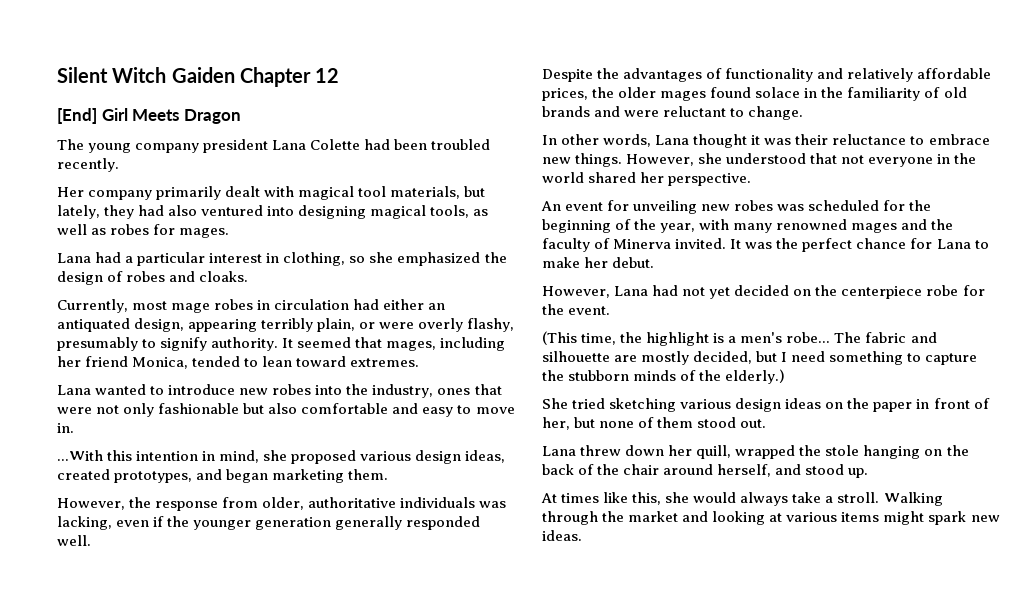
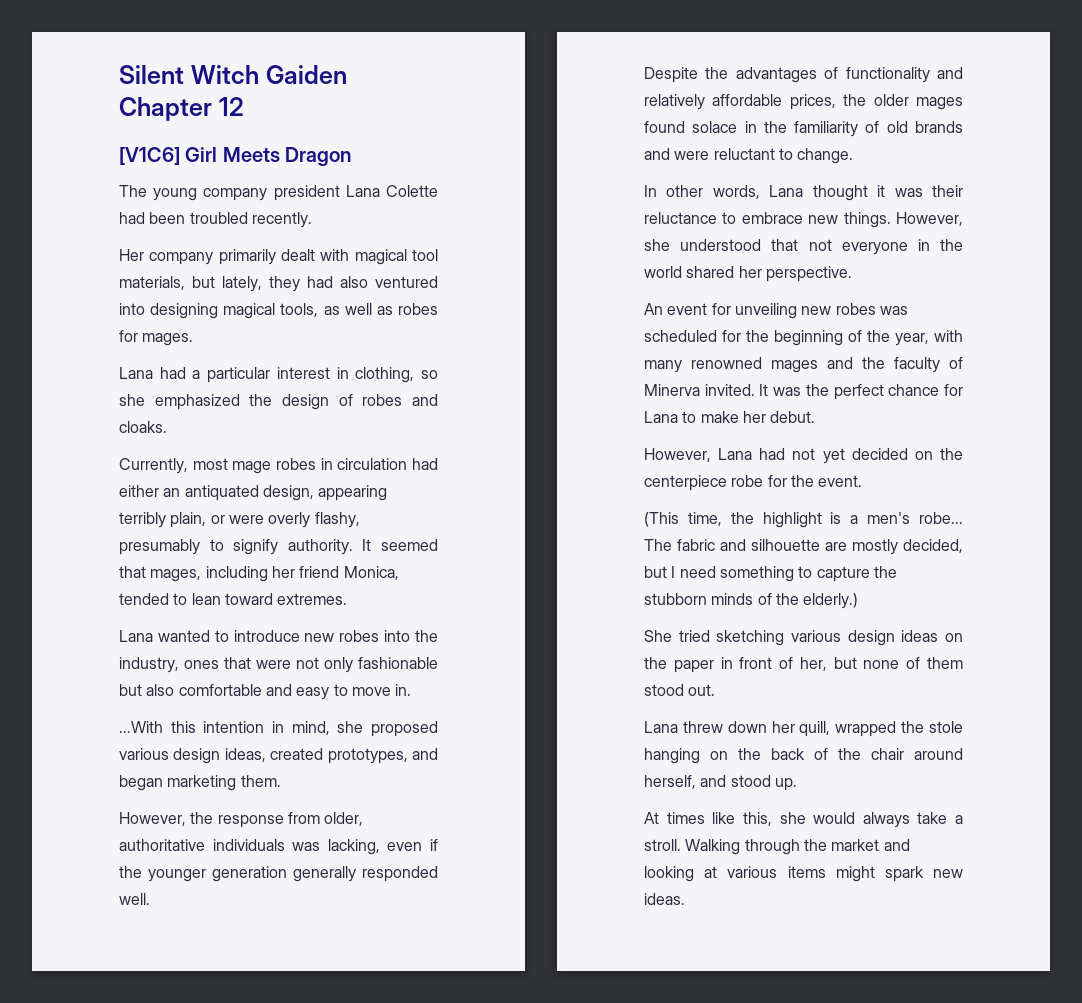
- [End] Girl Meets Dragon
+ [V1C6] Girl Meets Dragon

